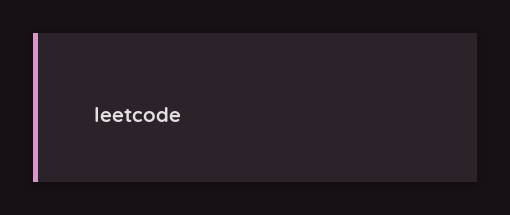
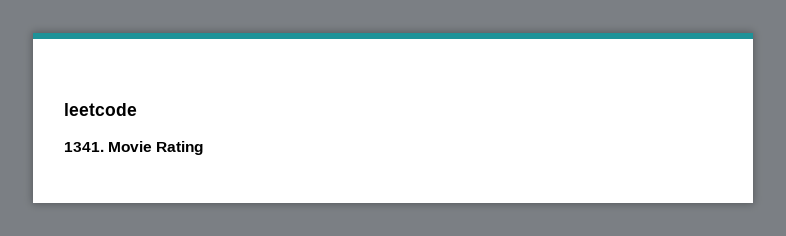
+ 1341. Movie Rating

